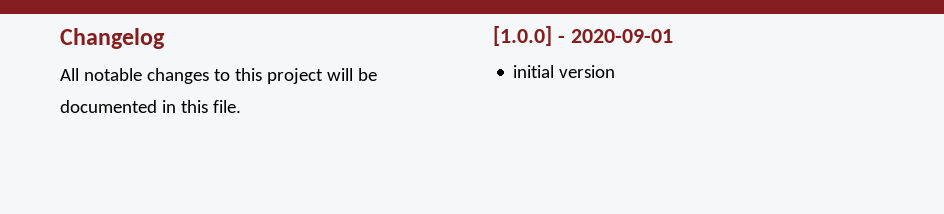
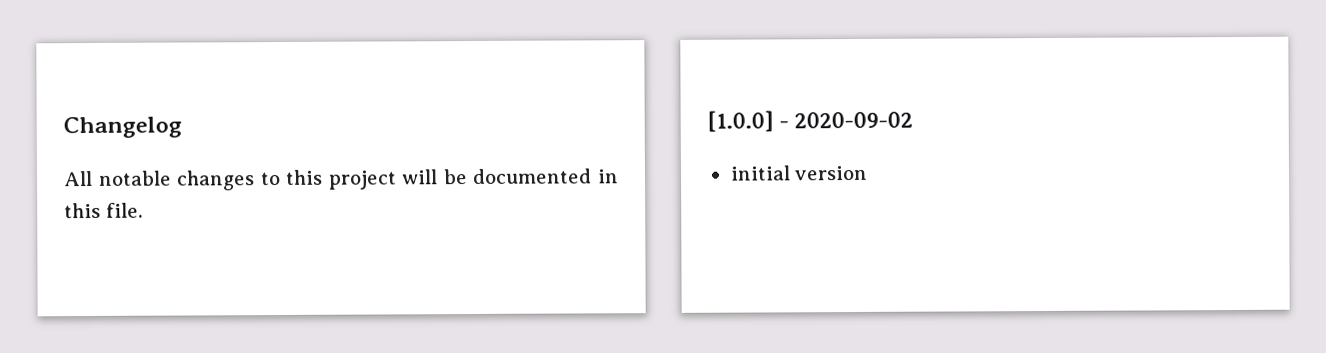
- [1.0.0] - 2020-09-01
+ [1.0.0] - 2020-09-02

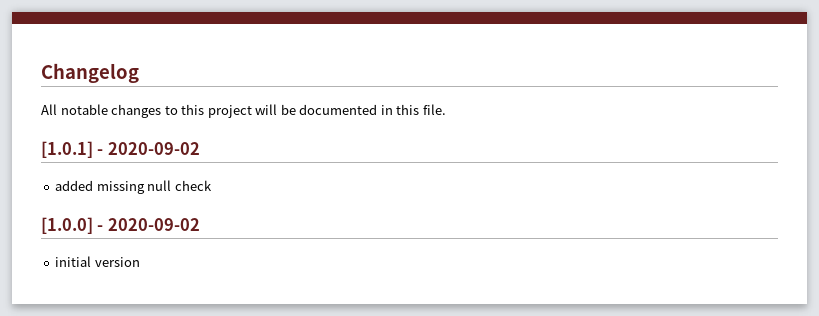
+ [1.0.1] - 2020-09-02
+ added missing null check

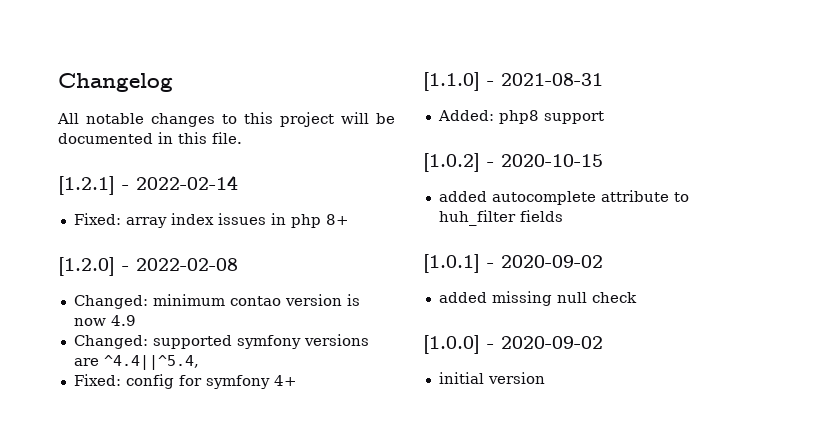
+ [1.2.1] - 2022-02-14
+ Fixed: array index issues in php 8+
+ [1.2.0] - 2022-02-08
+ Changed: minimum contao version is now 4.9
+ Changed: supported symfony versions are ^4.4||^5.4,
+ Fixed: config for symfony 4+
+ [1.1.0] - 2021-08-31
+ Added: php8 support
+ [1.0.2] - 2020-10-15
+ added autocomplete attribute to huh_filter fields

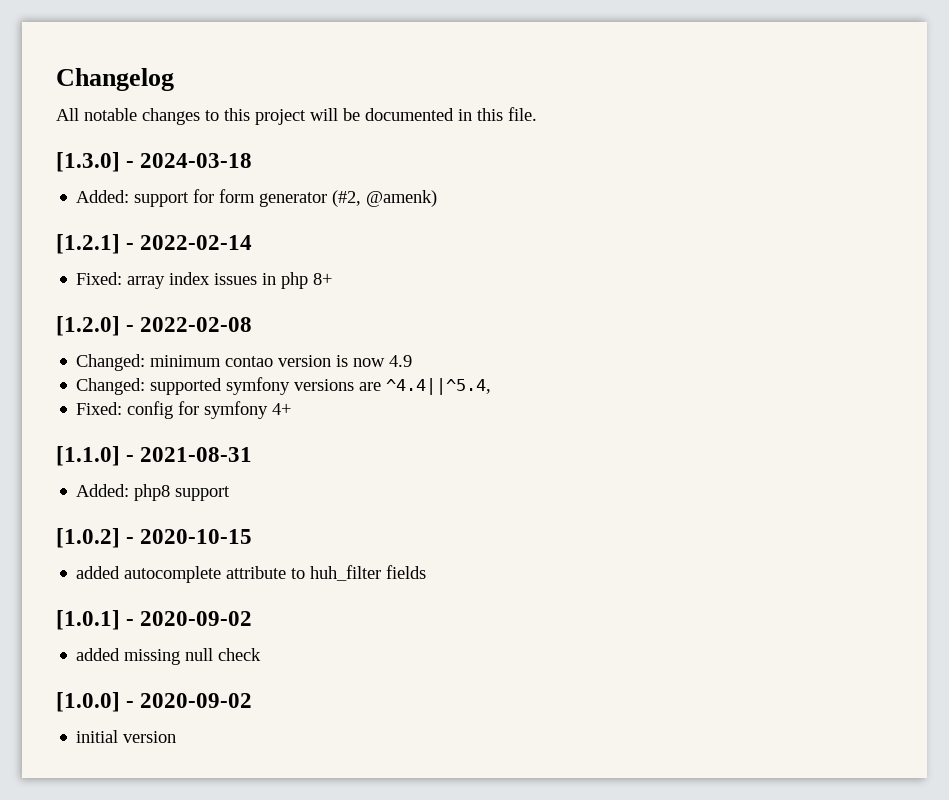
+ [1.3.0] - 2024-03-18
+ Added: support for form generator (#2, @amenk)

